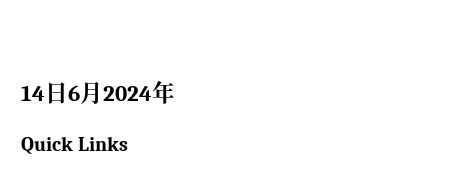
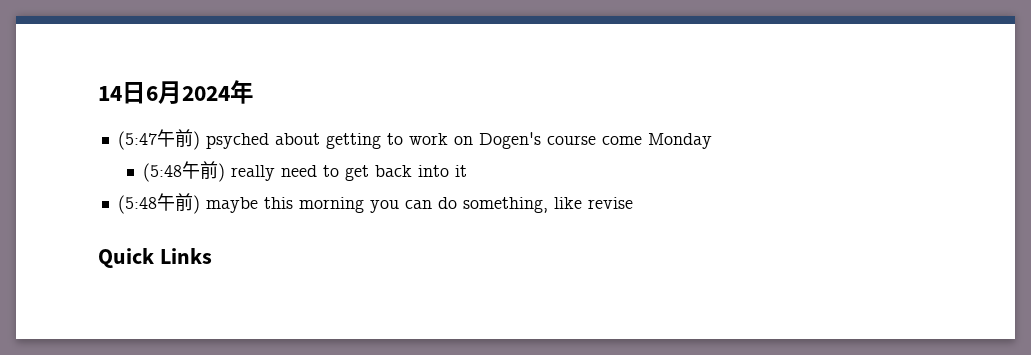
+ (5:47午前) psyched about getting to work on Dogen's course come Monday
+ (5:48午前) really need to get back into it
+ (5:48午前) maybe this morning you can do something, like revise

